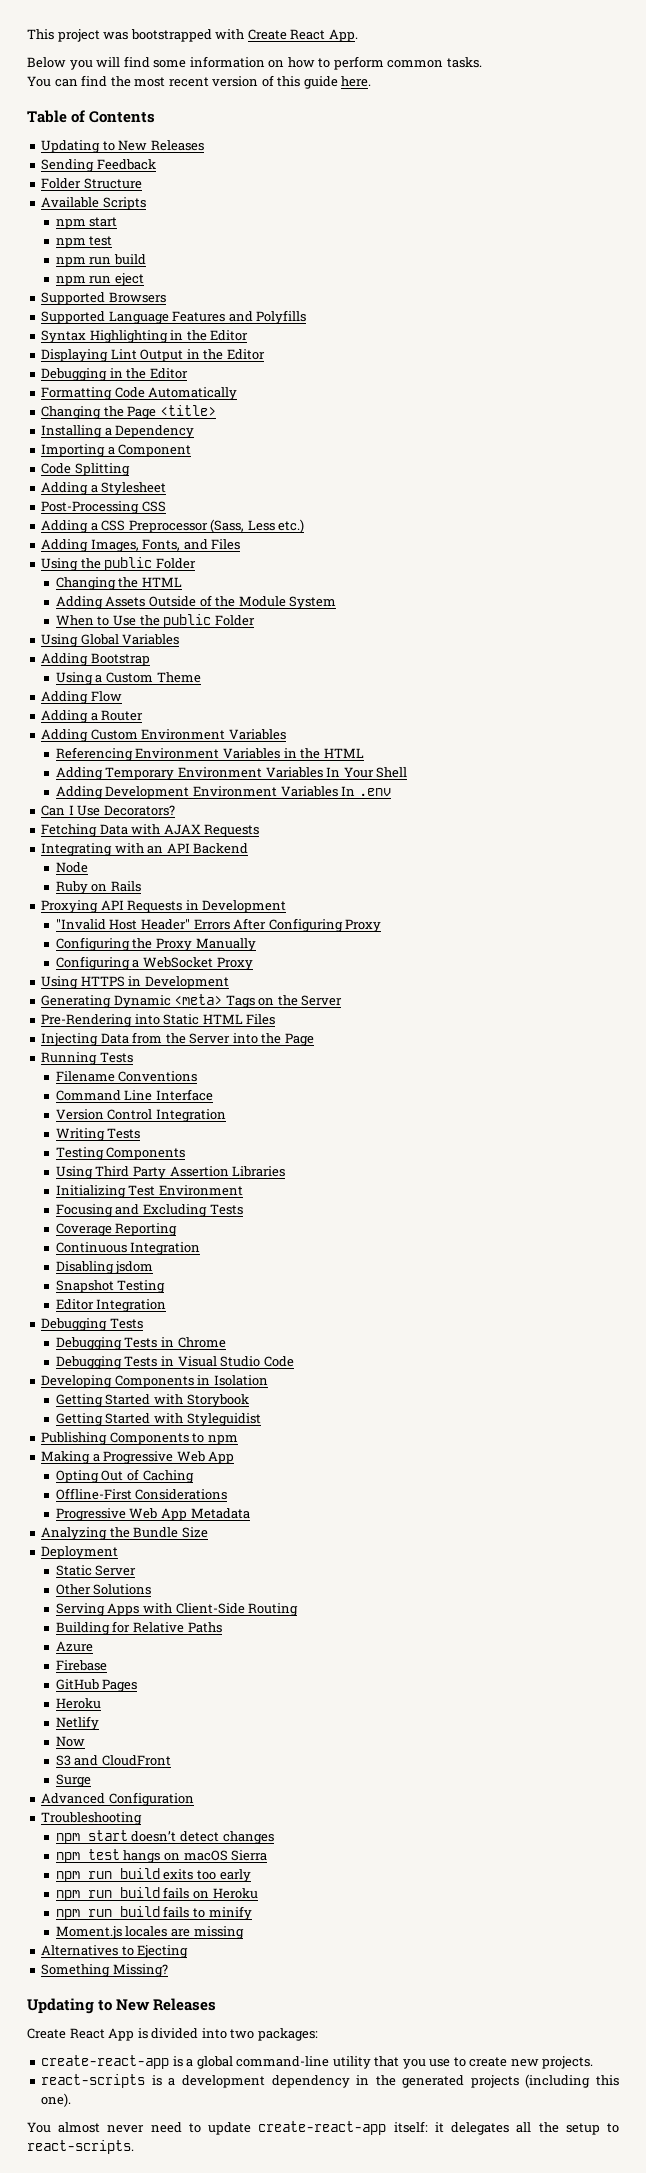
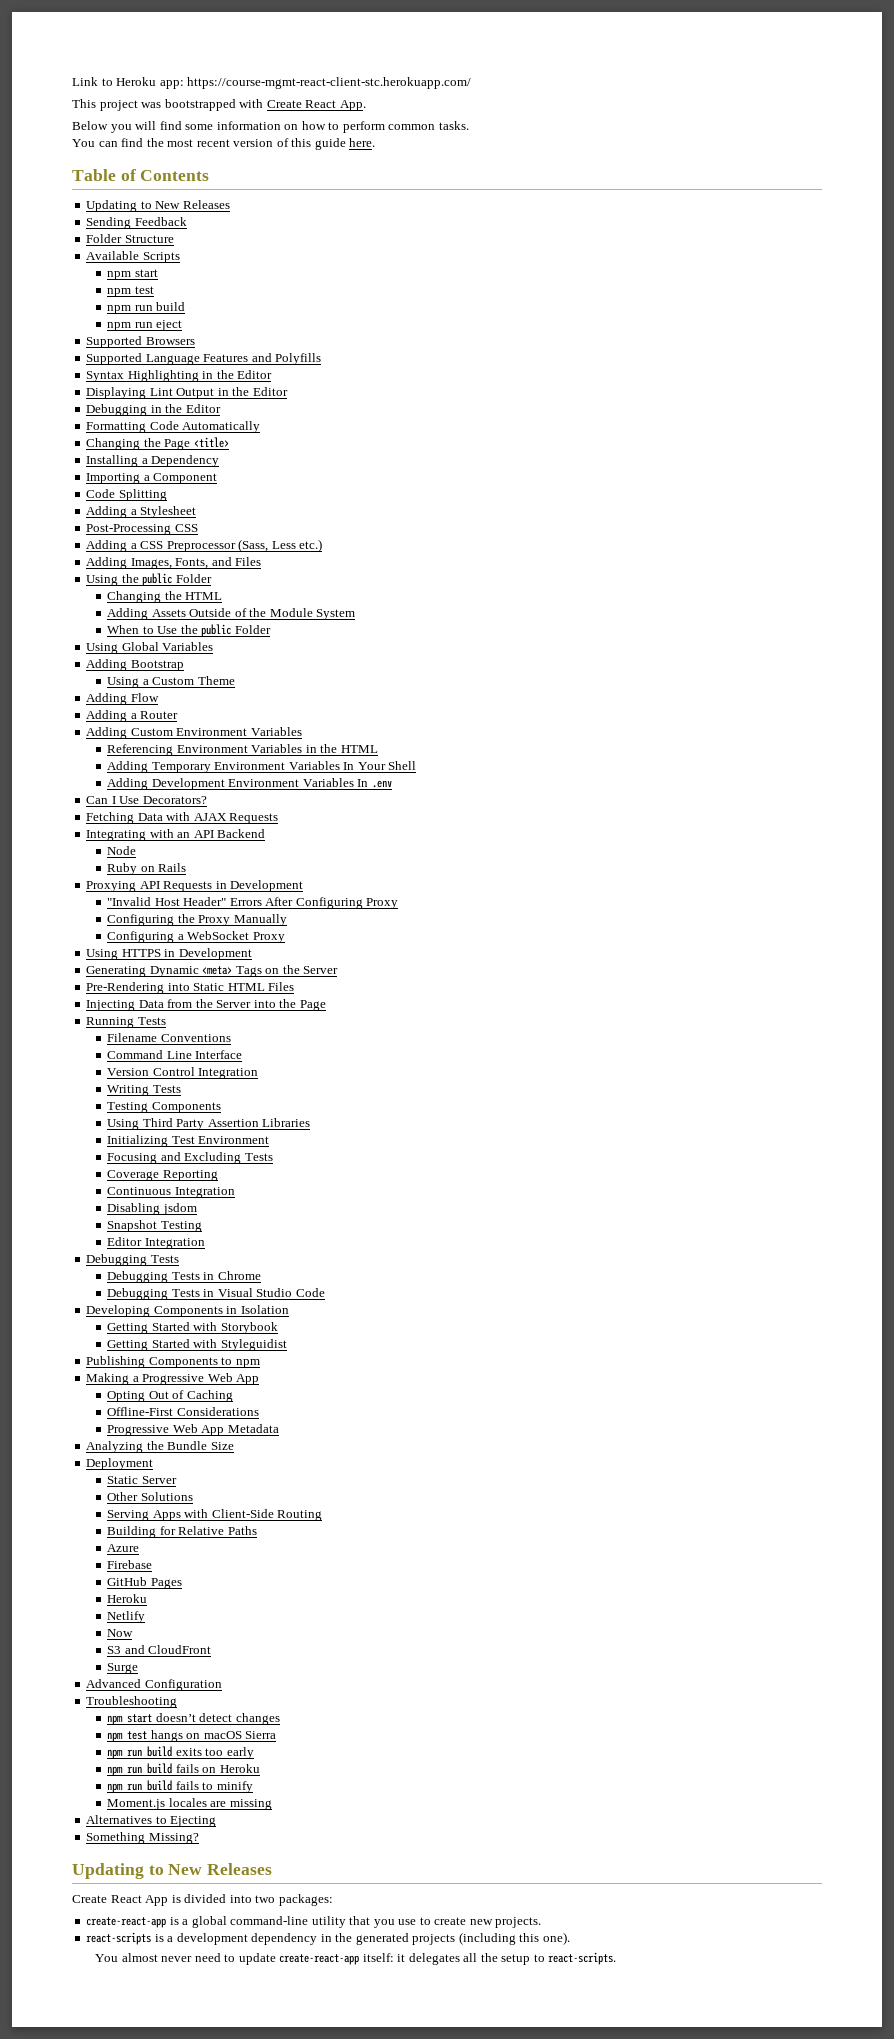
+ Link to Heroku app: https://course-mgmt-react-client-stc.herokuapp.com/

